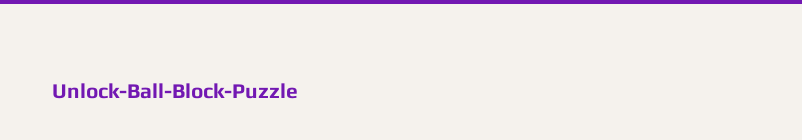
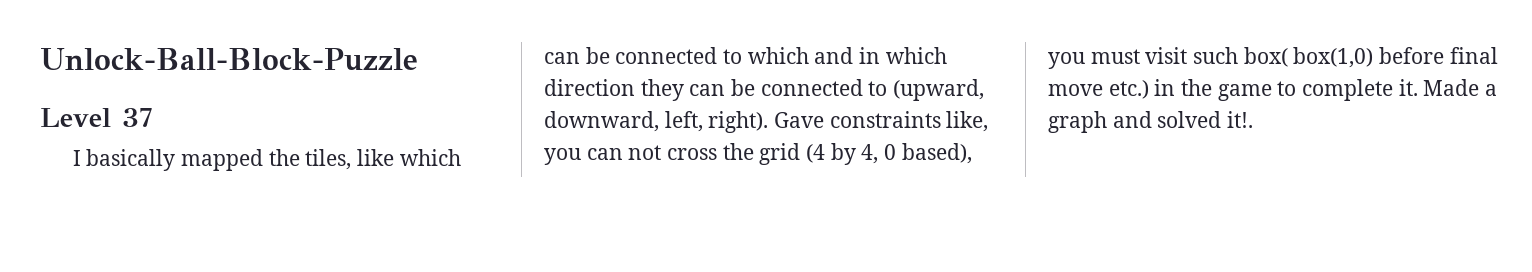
+ Level 37
+ I basically mapped the tiles, like which can be connected to which and in which direction they can be connected to (upward, downward, left, right). Gave constraints like, you can not cross the grid (4 by 4, 0 based), you must visit such box( box(1,0) before final move etc.) in the game to complete it. Made a graph and solved it!.

